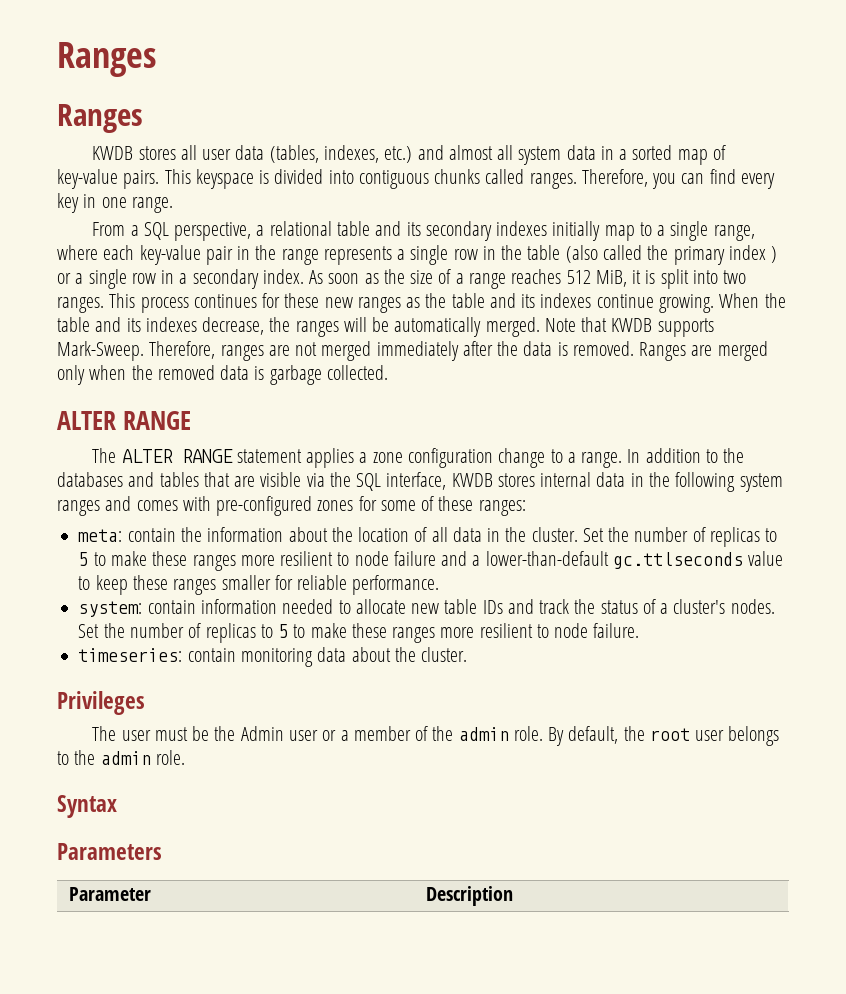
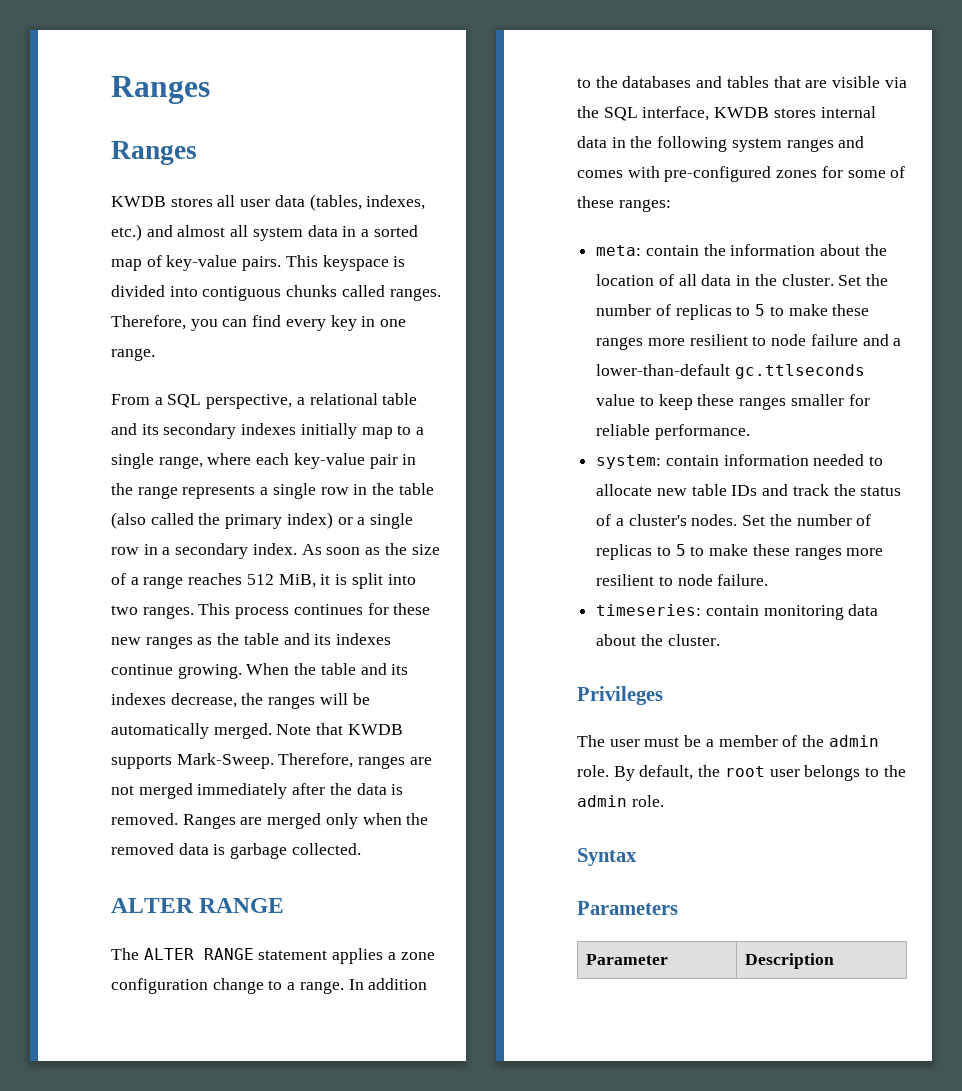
- From a SQL perspective, a relational table and its secondary indexes initially map to a single range, where each key-value pair in the range represents a single row in the table (also called the primary index ) or a single row in a secondary index.
+ From a SQL perspective, a relational table and its secondary indexes initially map to a single range, where each key-value pair in the range represents a single row in the table (also called the primary index) or a single row in a secondary index.
- The user must be the Admin user or a member of the admin role.
+ The user must be a member of the admin role.

